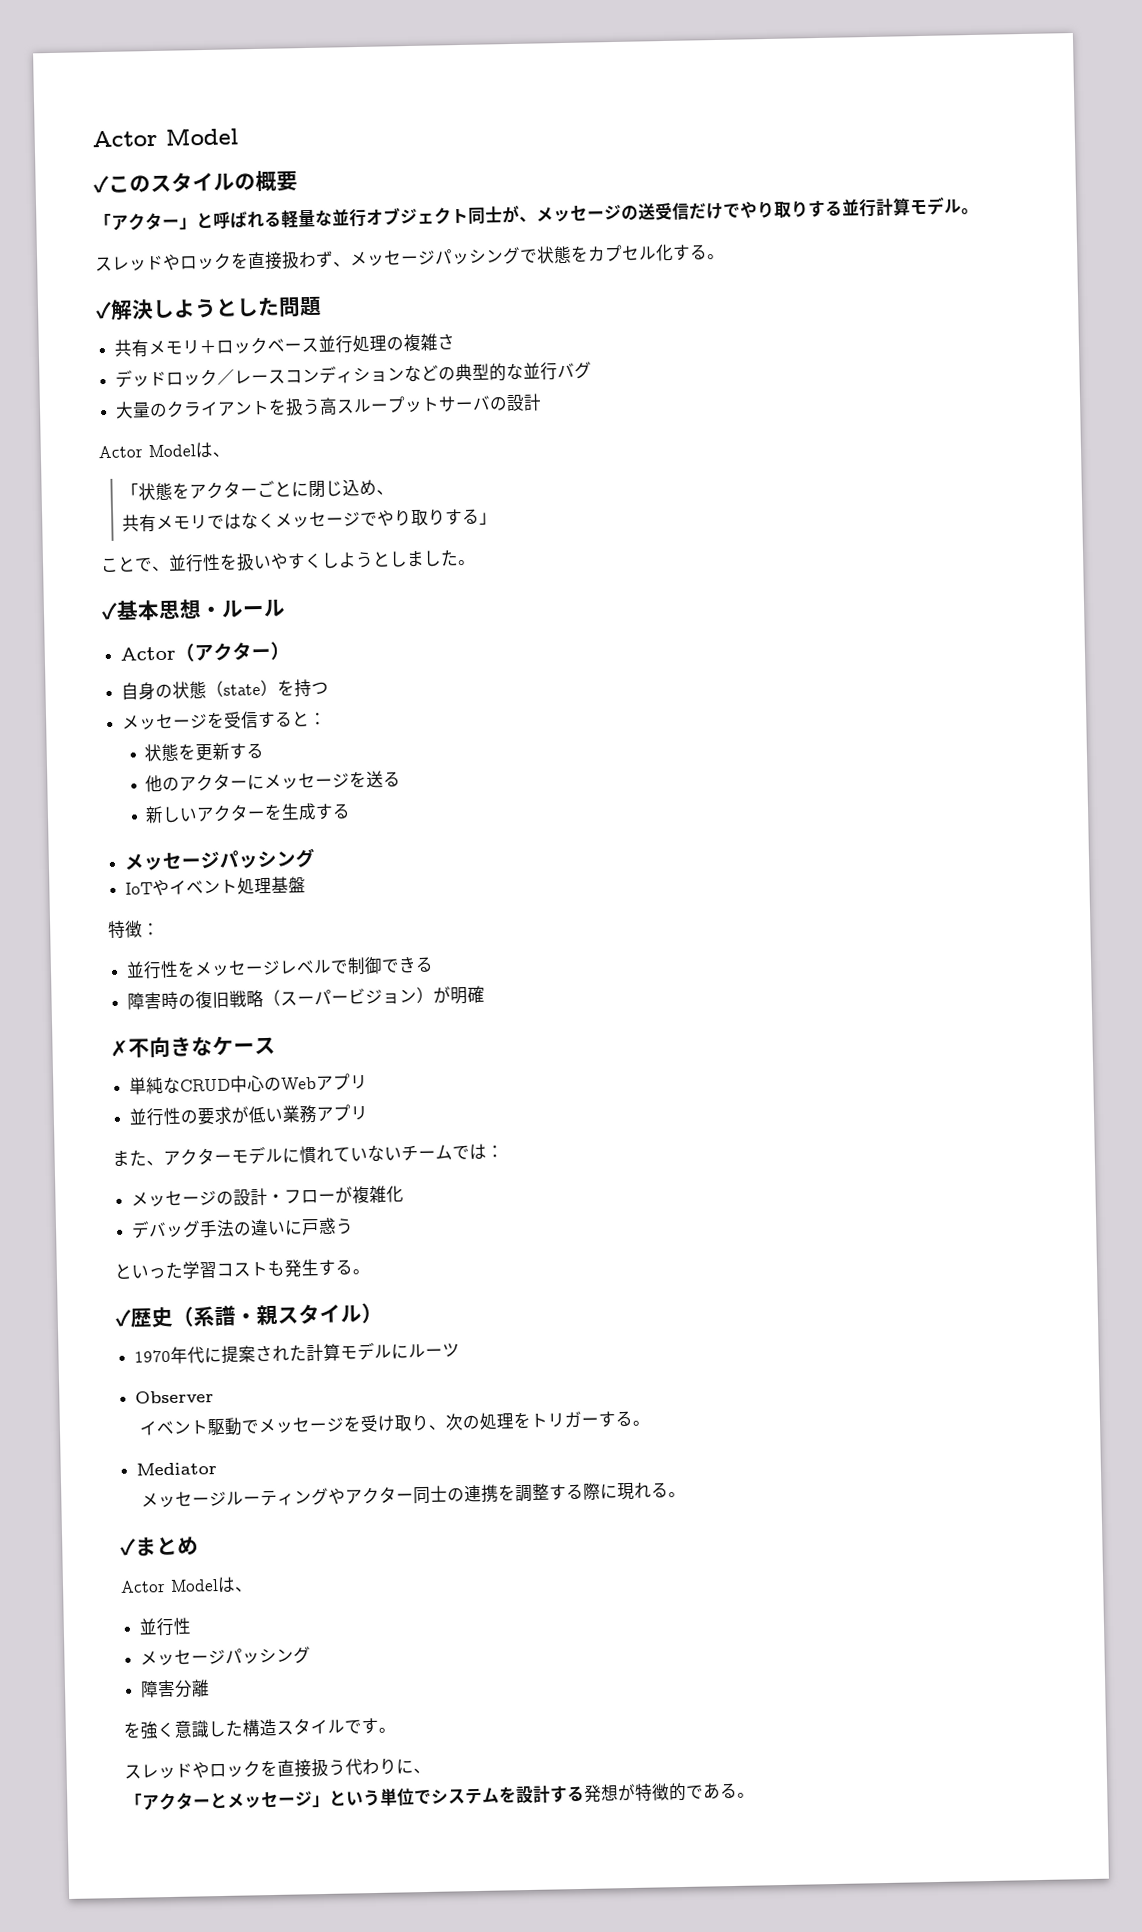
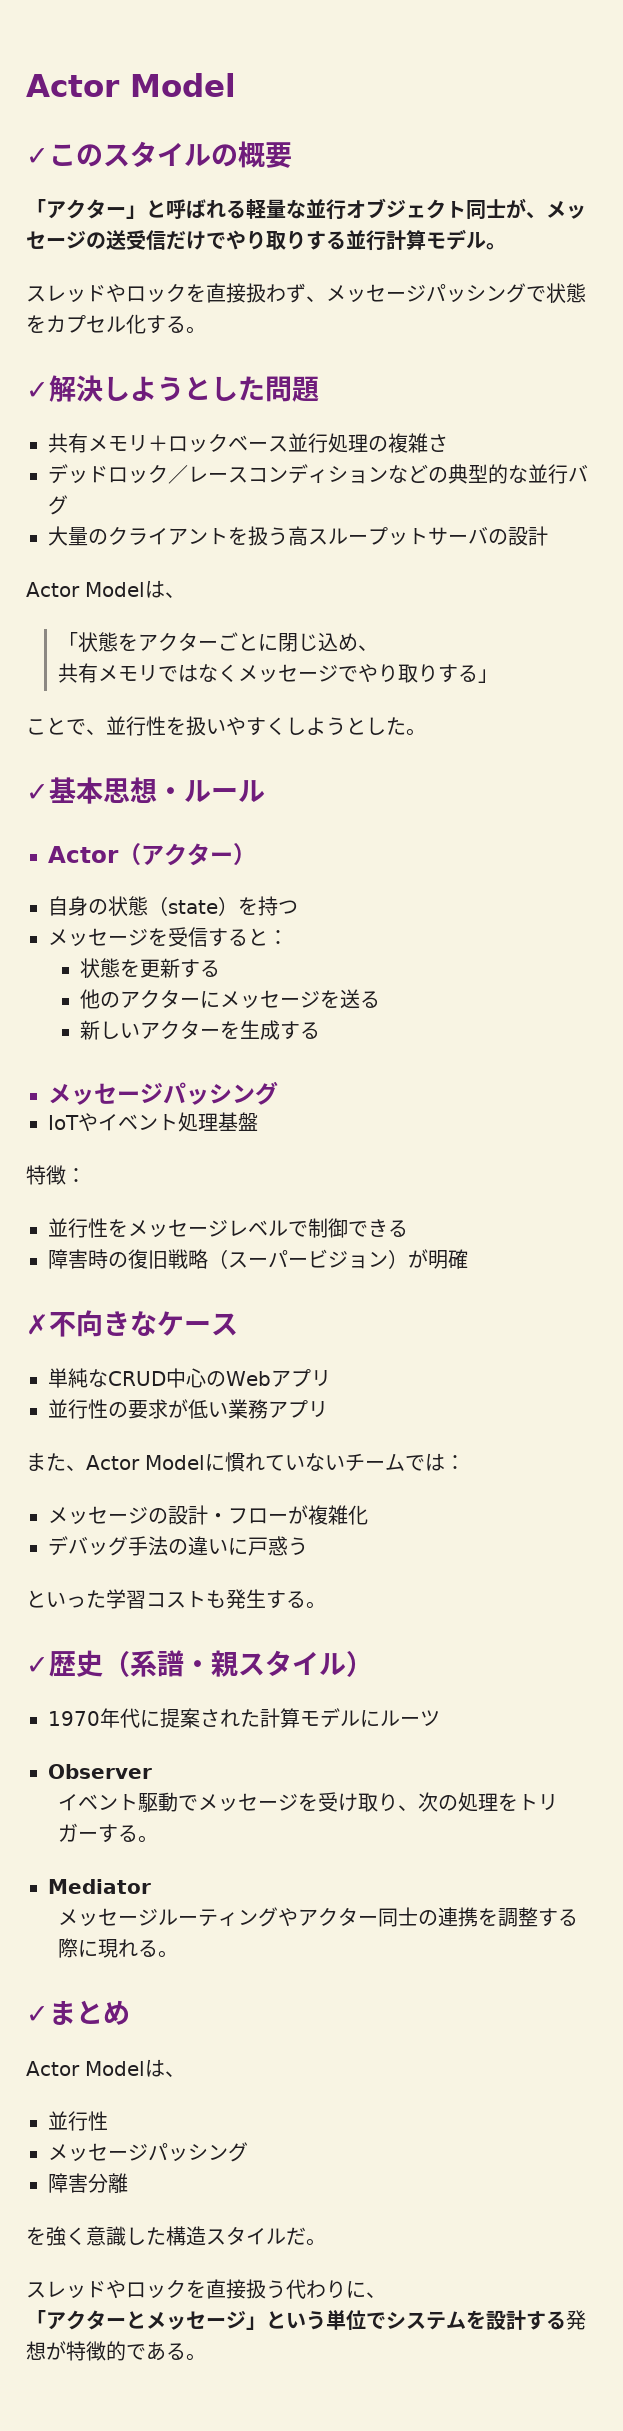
- ことで、並行性を扱いやすくしようとしました。
+ ことで、並行性を扱いやすくしようとした。
- また、アクターモデルに慣れていないチームでは：
+ また、Actor Modelに慣れていないチームでは：
- を強く意識した構造スタイルです。
+ を強く意識した構造スタイルだ。

